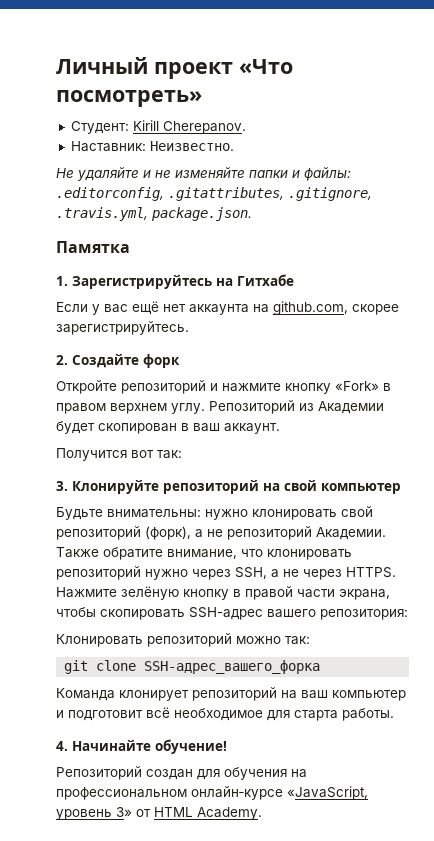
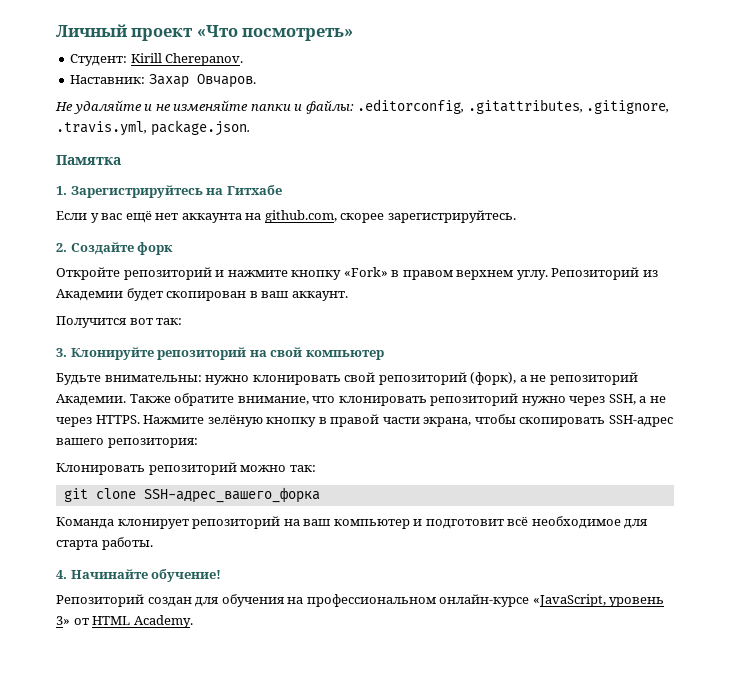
- Наставник: Неизвестно.
+ Наставник: Захар Овчаров.

